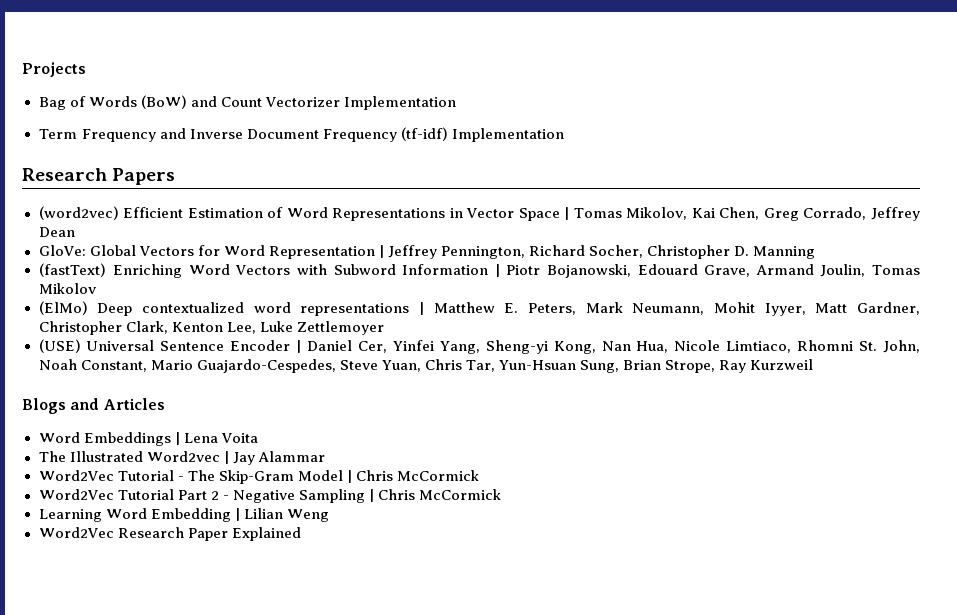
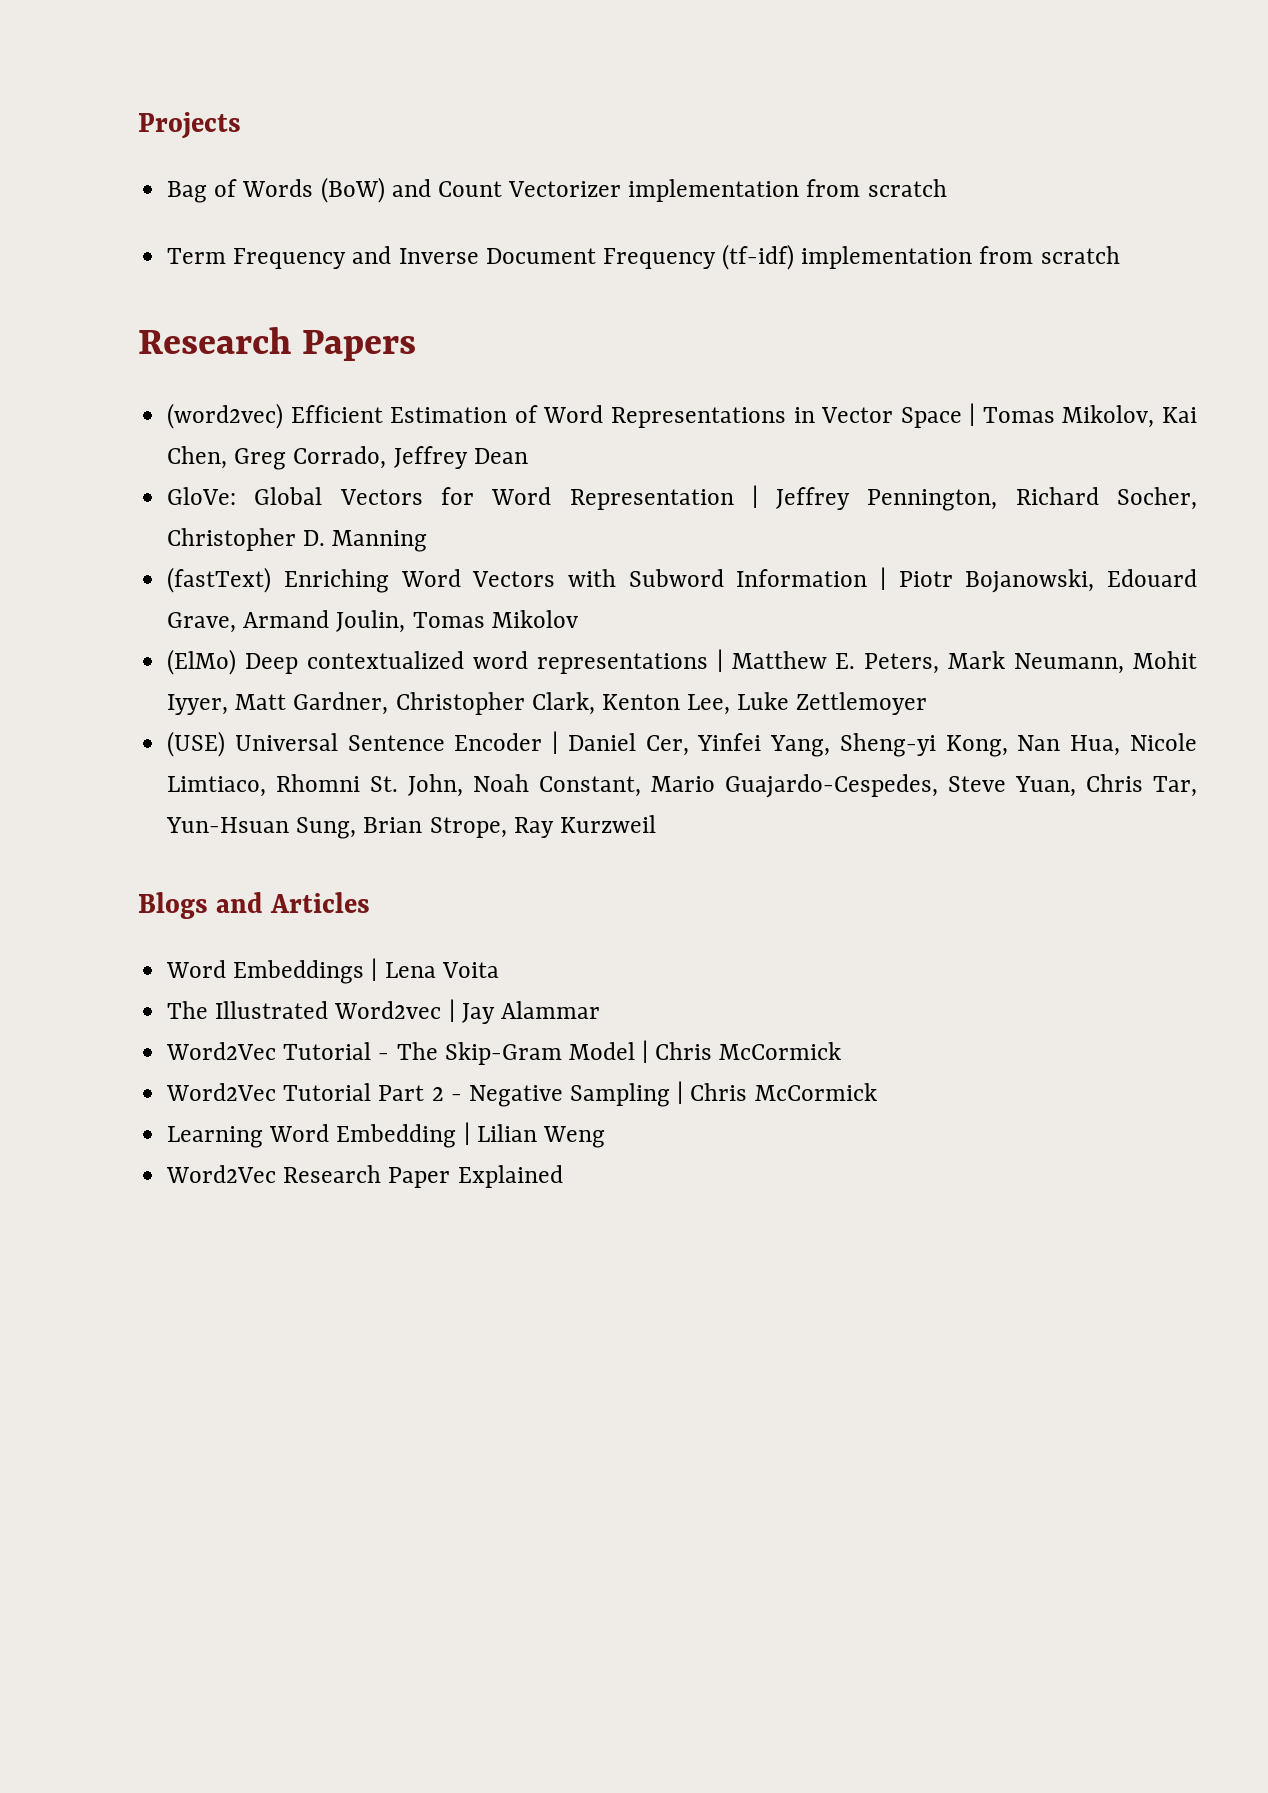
- Bag of Words (BoW) and Count Vectorizer Implementation
+ Bag of Words (BoW) and Count Vectorizer implementation from scratch
- Term Frequency and Inverse Document Frequency (tf-idf) Implementation
+ Term Frequency and Inverse Document Frequency (tf-idf) implementation from scratch

